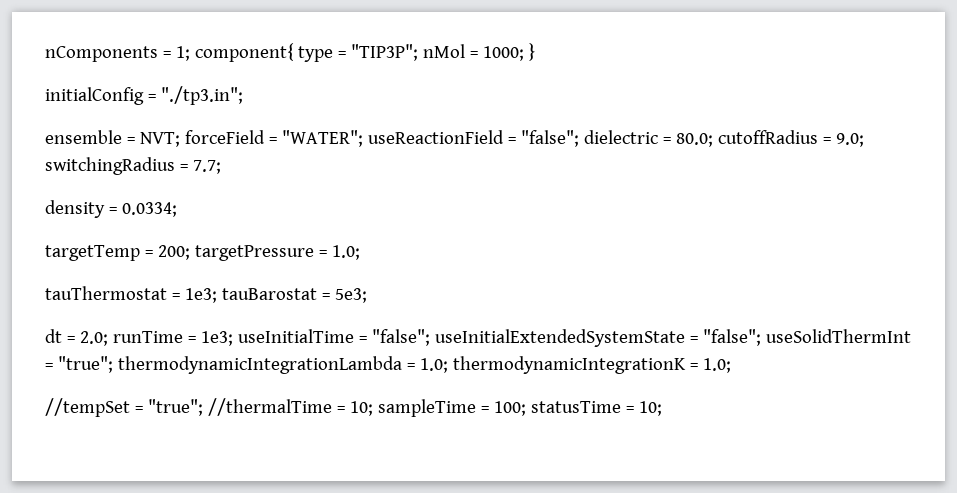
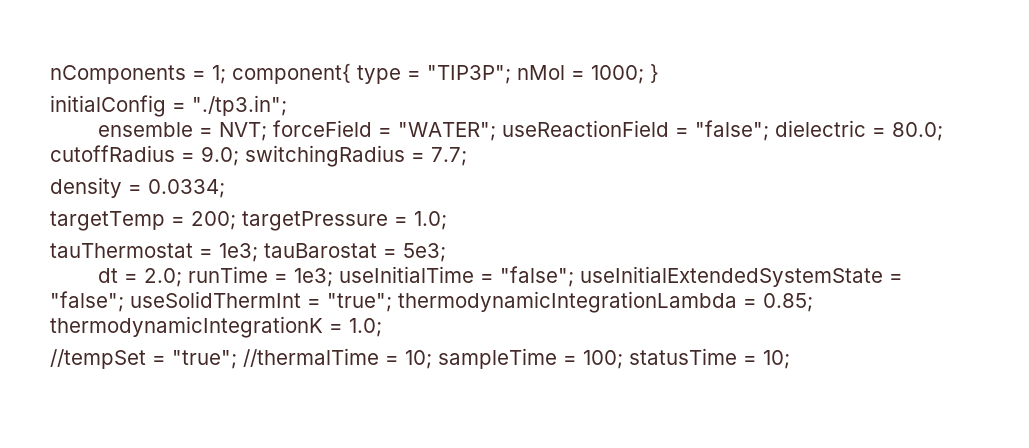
- dt = 2.0; runTime = 1e3; useInitialTime = "false"; useInitialExtendedSystemState = "false"; useSolidThermInt = "true"; thermodynamicIntegrationLambda = 1.0; thermodynamicIntegrationK = 1.0;
+ dt = 2.0; runTime = 1e3; useInitialTime = "false"; useInitialExtendedSystemState = "false"; useSolidThermInt = "true"; thermodynamicIntegrationLambda = 0.85; thermodynamicIntegrationK = 1.0;

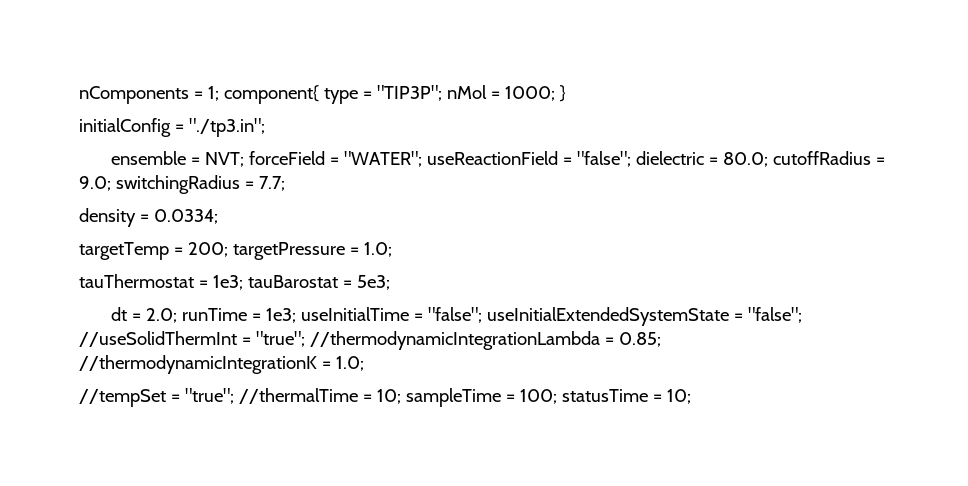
- dt = 2.0; runTime = 1e3; useInitialTime = "false"; useInitialExtendedSystemState = "false"; useSolidThermInt = "true"; thermodynamicIntegrationLambda = 0.85; thermodynamicIntegrationK = 1.0;
+ dt = 2.0; runTime = 1e3; useInitialTime = "false"; useInitialExtendedSystemState = "false"; //useSolidThermInt = "true"; //thermodynamicIntegrationLambda = 0.85; //thermodynamicIntegrationK = 1.0;

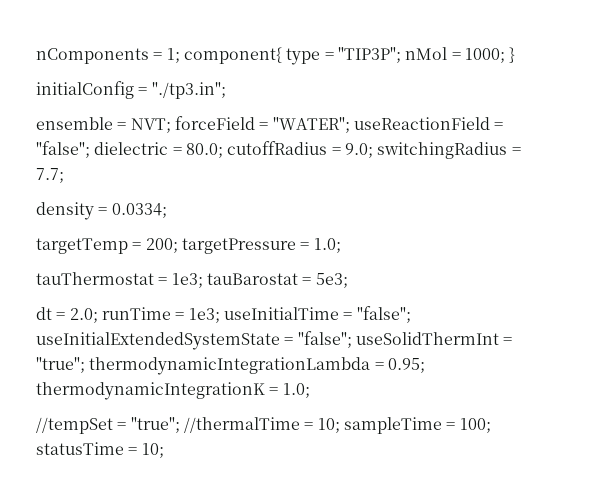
- dt = 2.0; runTime = 1e3; useInitialTime = "false"; useInitialExtendedSystemState = "false"; //useSolidThermInt = "true"; //thermodynamicIntegrationLambda = 0.85; //thermodynamicIntegrationK = 1.0;
+ dt = 2.0; runTime = 1e3; useInitialTime = "false"; useInitialExtendedSystemState = "false"; useSolidThermInt = "true"; thermodynamicIntegrationLambda = 0.95; thermodynamicIntegrationK = 1.0;

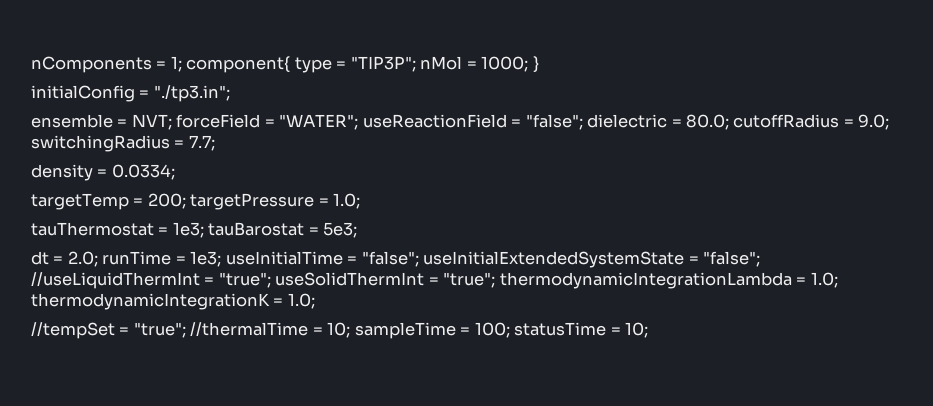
- dt = 2.0; runTime = 1e3; useInitialTime = "false"; useInitialExtendedSystemState = "false"; useSolidThermInt = "true"; thermodynamicIntegrationLambda = 0.95; thermodynamicIntegrationK = 1.0;
+ dt = 2.0; runTime = 1e3; useInitialTime = "false"; useInitialExtendedSystemState = "false"; //useLiquidThermInt = "true"; useSolidThermInt = "true"; thermodynamicIntegrationLambda = 1.0; thermodynamicIntegrationK = 1.0;

